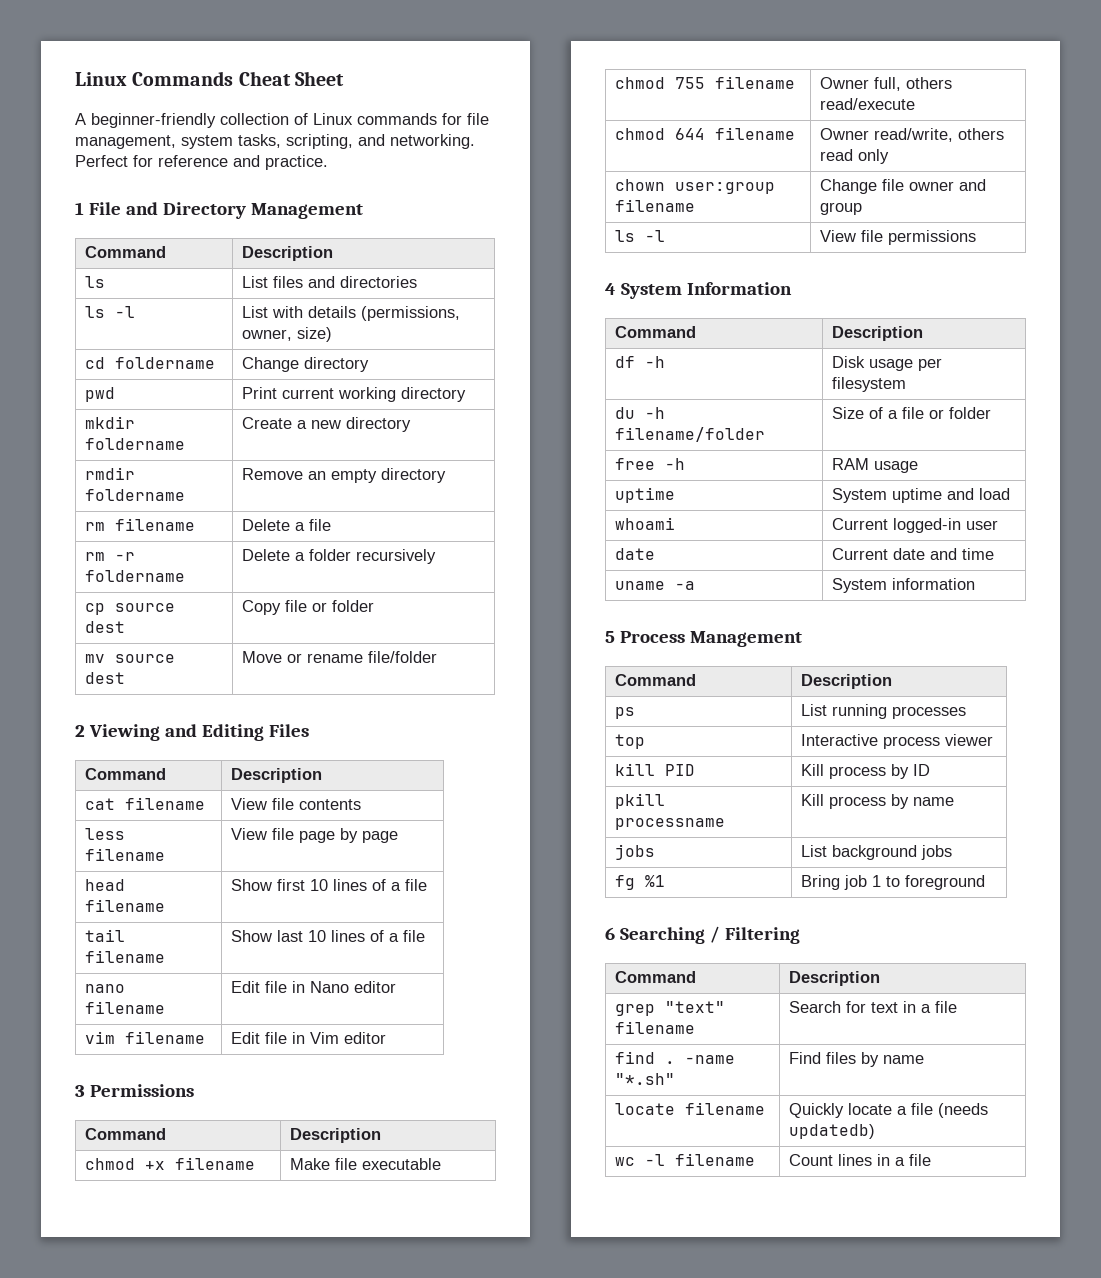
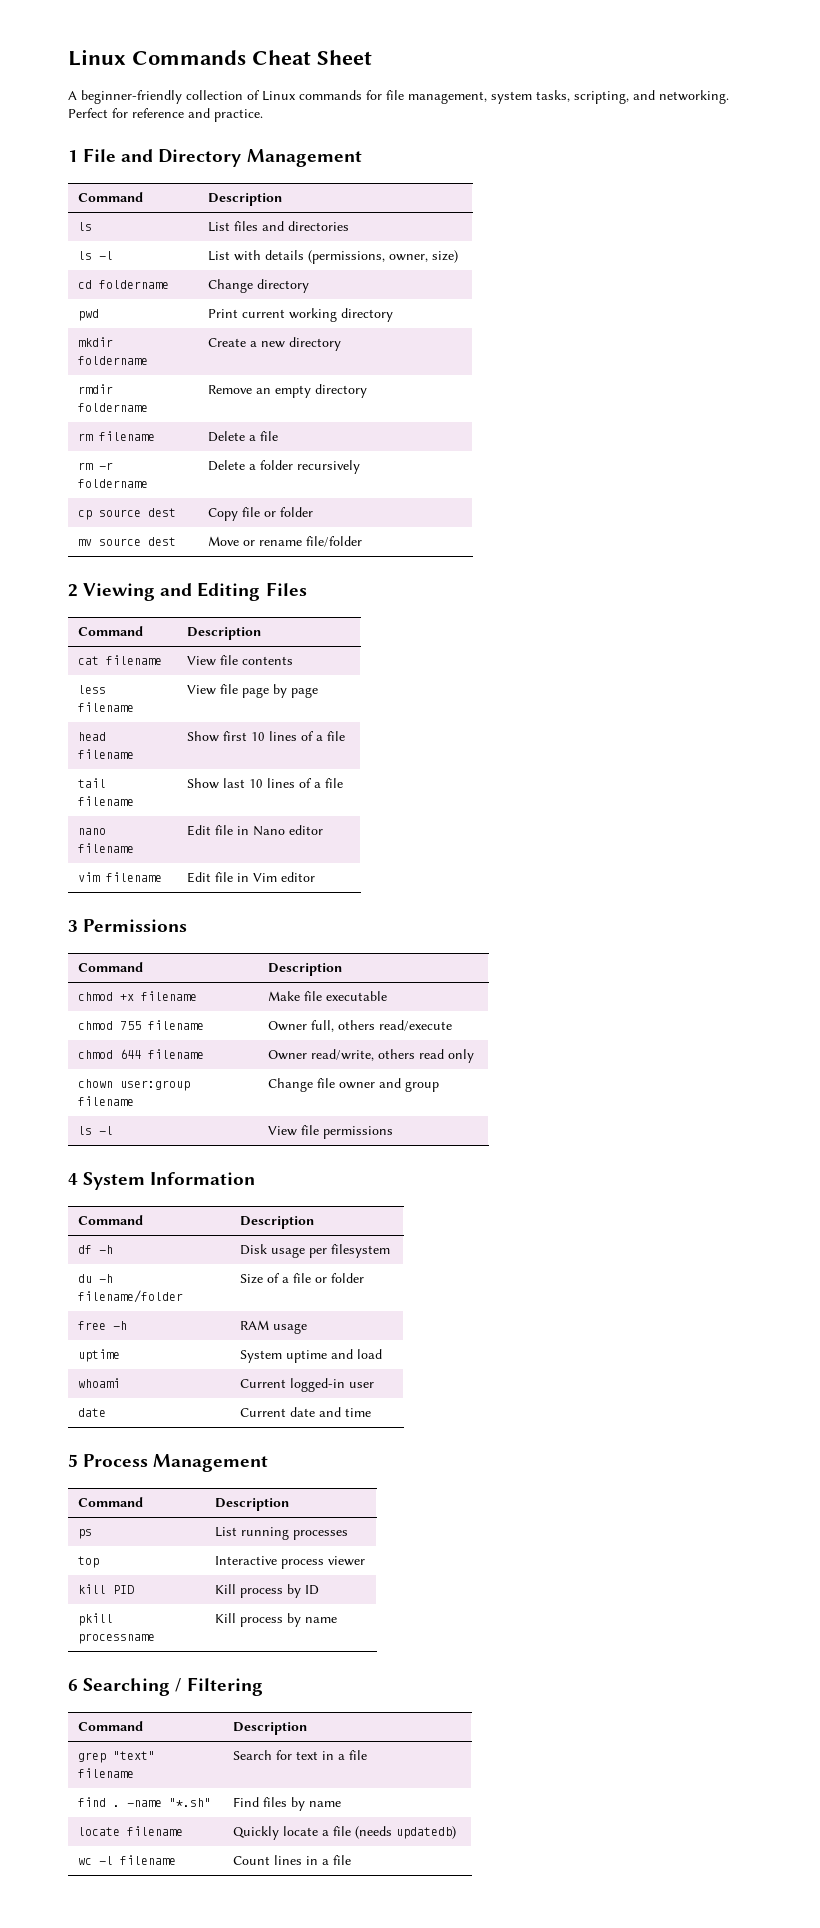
- uname -a | System information
- jobs | List background jobs
- fg %1 | Bring job 1 to foreground

